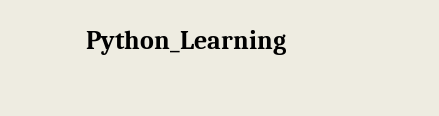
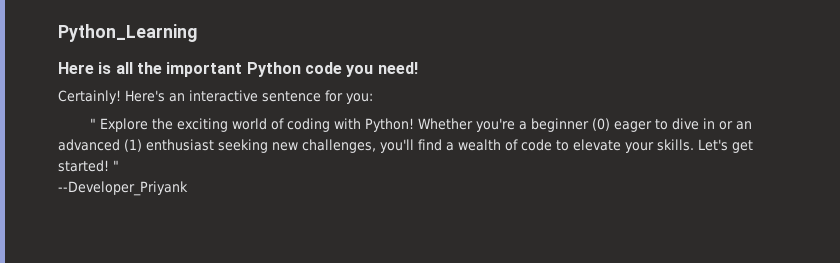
+ Here is all the important Python code you need!
+ Certainly! Here's an interactive sentence for you:
+ " Explore the exciting world of coding with Python! Whether you're a beginner (0) eager to dive in or an advanced (1) enthusiast seeking new challenges, you'll find a wealth of code to elevate your skills. Let's get started! "
+ --Developer_Priyank

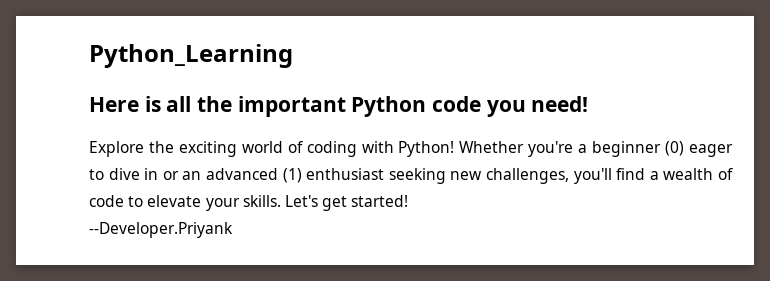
- Certainly! Here's an interactive sentence for you:
- " Explore the exciting world of coding with Python!
+ Explore the exciting world of coding with Python!
- Let's get started! "
- --Developer_Priyank
+ Let's get started!
+ --Developer.Priyank

